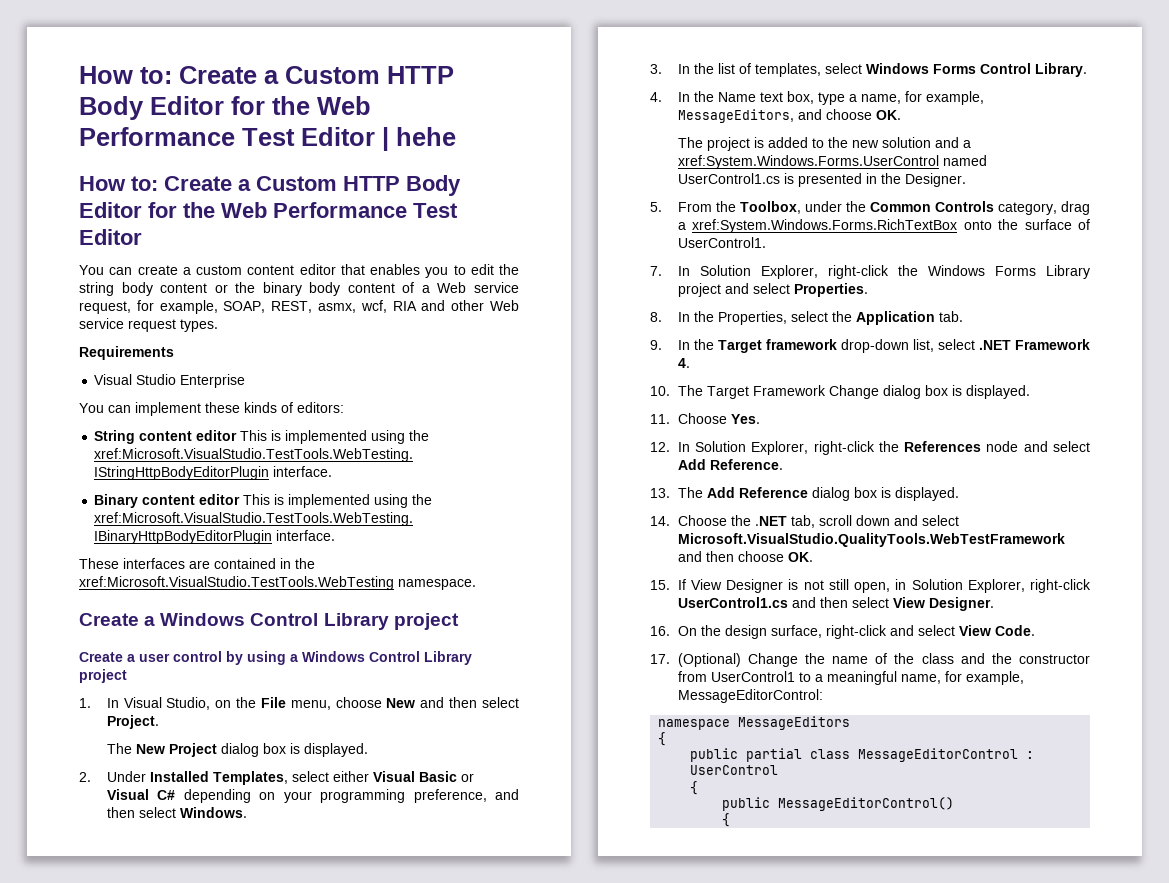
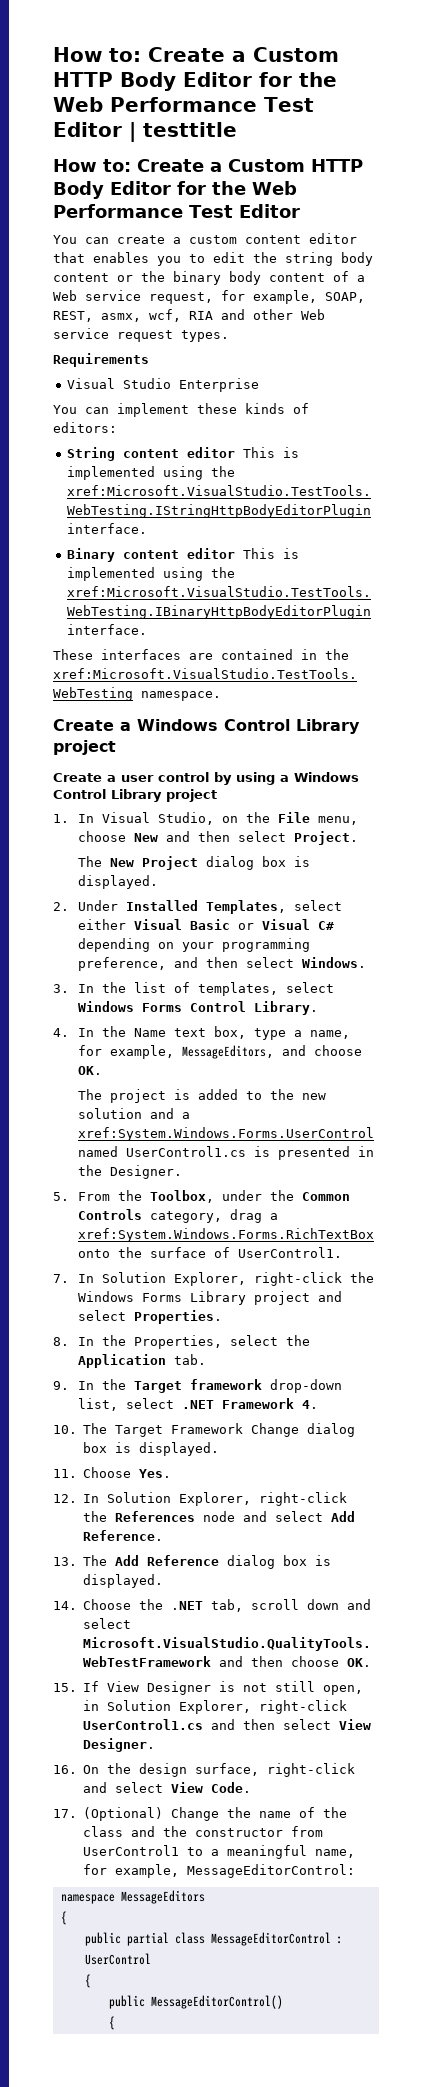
- How to: Create a Custom HTTP Body Editor for the Web Performance Test Editor | hehe
+ How to: Create a Custom HTTP Body Editor for the Web Performance Test Editor | testtitle

